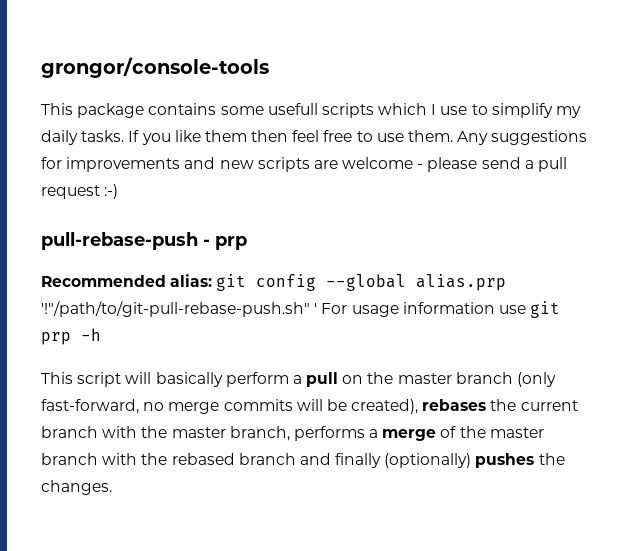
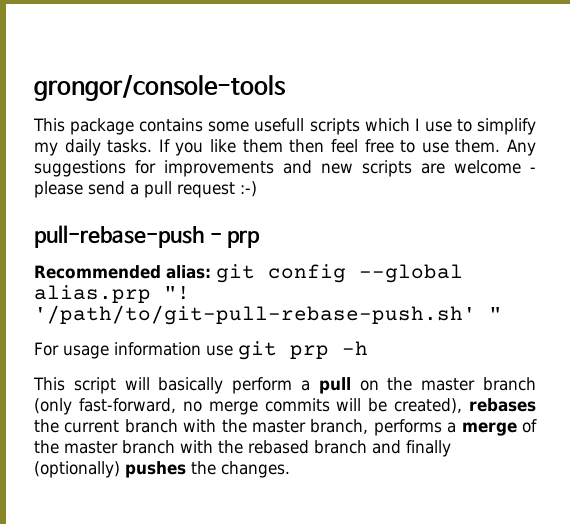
- Recommended alias: git config --global alias.prp '!"/path/to/git-pull-rebase-push.sh" ' For usage information use git prp -h
+ Recommended alias: git config --global alias.prp "! '/path/to/git-pull-rebase-push.sh' "
+ For usage information use git prp -h

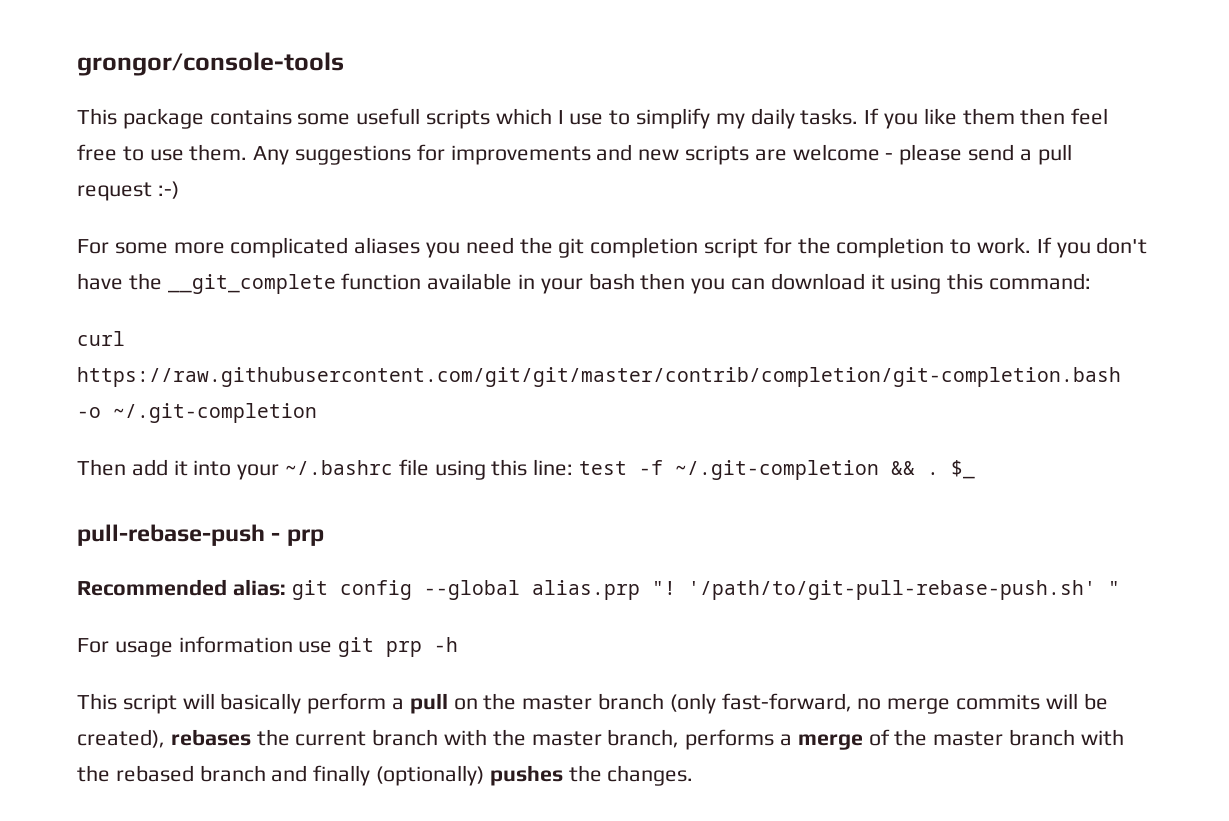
+ For some more complicated aliases you need the git completion script for the completion to work. If you don't have the __git_complete function available in your bash then you can download it using this command:
+ curl https://raw.githubusercontent.com/git/git/master/contrib/completion/git-completion.bash -o ~/.git-completion
+ Then add it into your ~/.bashrc file using this line: test -f ~/.git-completion && . $_

